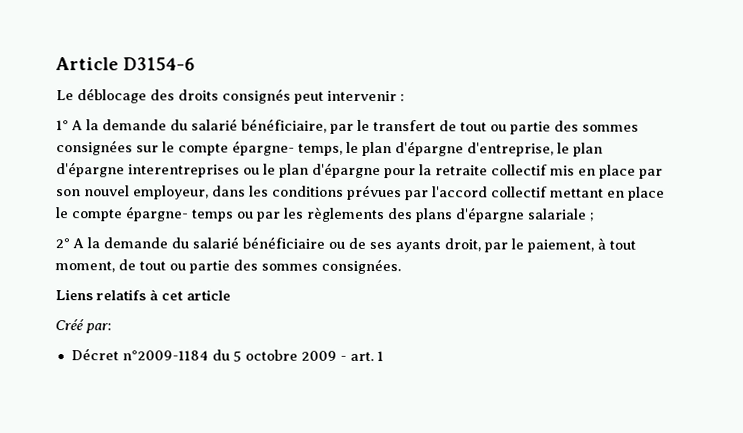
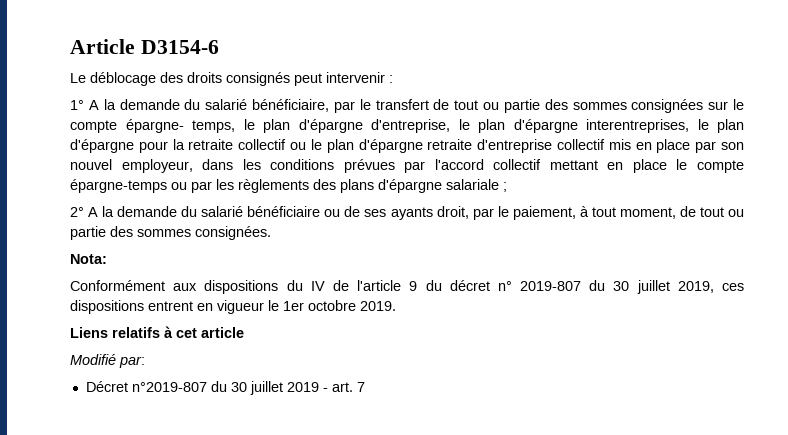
- 1° A la demande du salarié bénéficiaire, par le transfert de tout ou partie des sommes consignées sur le compte épargne- temps, le plan d'épargne d'entreprise, le plan d'épargne interentreprises ou le plan d'épargne pour la retraite collectif mis en place par son nouvel employeur, dans les conditions prévues par l'accord collectif mettant en place le compte épargne- temps ou par les règlements des plans d'épargne salariale ;
+ 1° A la demande du salarié bénéficiaire, par le transfert de tout ou partie des sommes consignées sur le compte épargne- temps, le plan d'épargne d'entreprise, le plan d'épargne interentreprises, le plan d'épargne pour la retraite collectif ou le plan d'épargne retraite d'entreprise collectif mis en place par son nouvel employeur, dans les conditions prévues par l'accord collectif mettant en place le compte épargne-temps ou par les règlements des plans d'épargne salariale ;
+ Nota:
+ Conformément aux dispositions du IV de l'article 9 du décret n° 2019-807 du 30 juillet 2019, ces dispositions entrent en vigueur le 1er octobre 2019.
- Créé par:
+ Modifié par:
- Décret n°2009-1184 du 5 octobre 2009 - art. 1
+ Décret n°2019-807 du 30 juillet 2019 - art. 7

